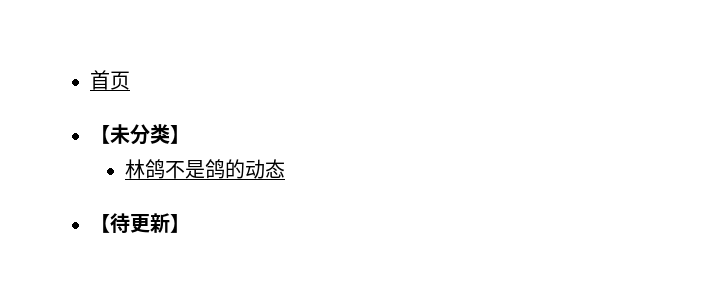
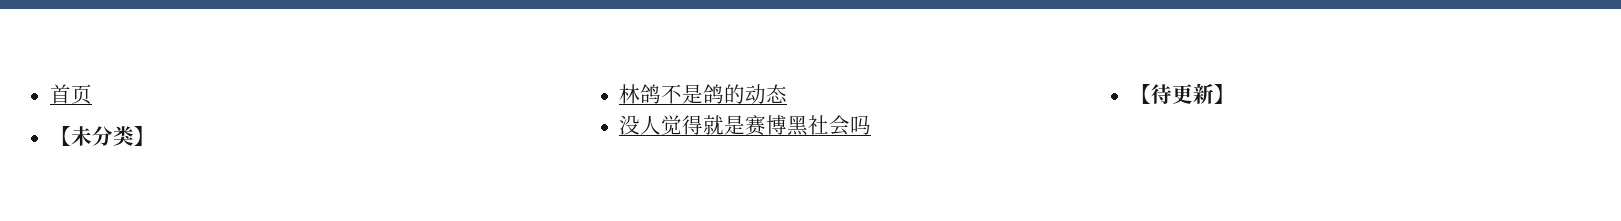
+ 没人觉得就是赛博黑社会吗

